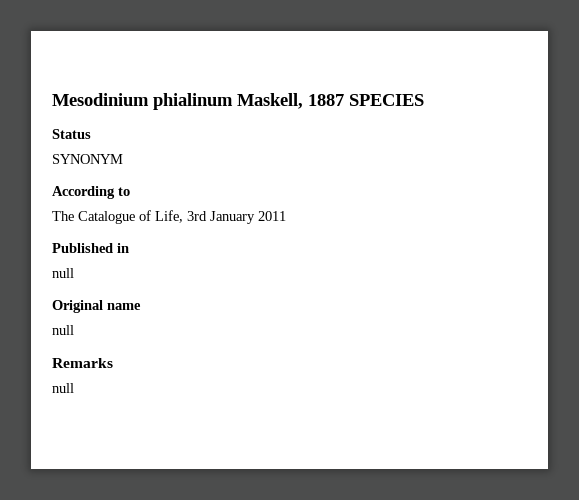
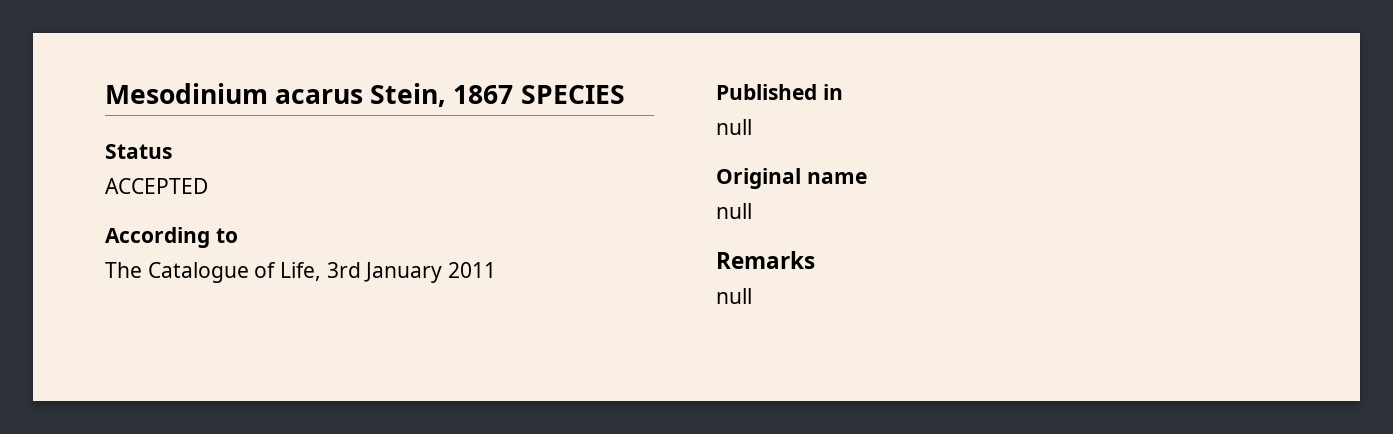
- Mesodinium phialinum Maskell, 1887 SPECIES
+ Mesodinium acarus Stein, 1867 SPECIES
- SYNONYM
+ ACCEPTED

